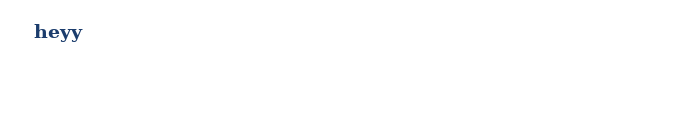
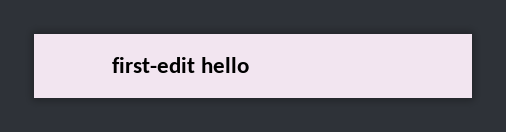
- heyy
+ first-edit hello

